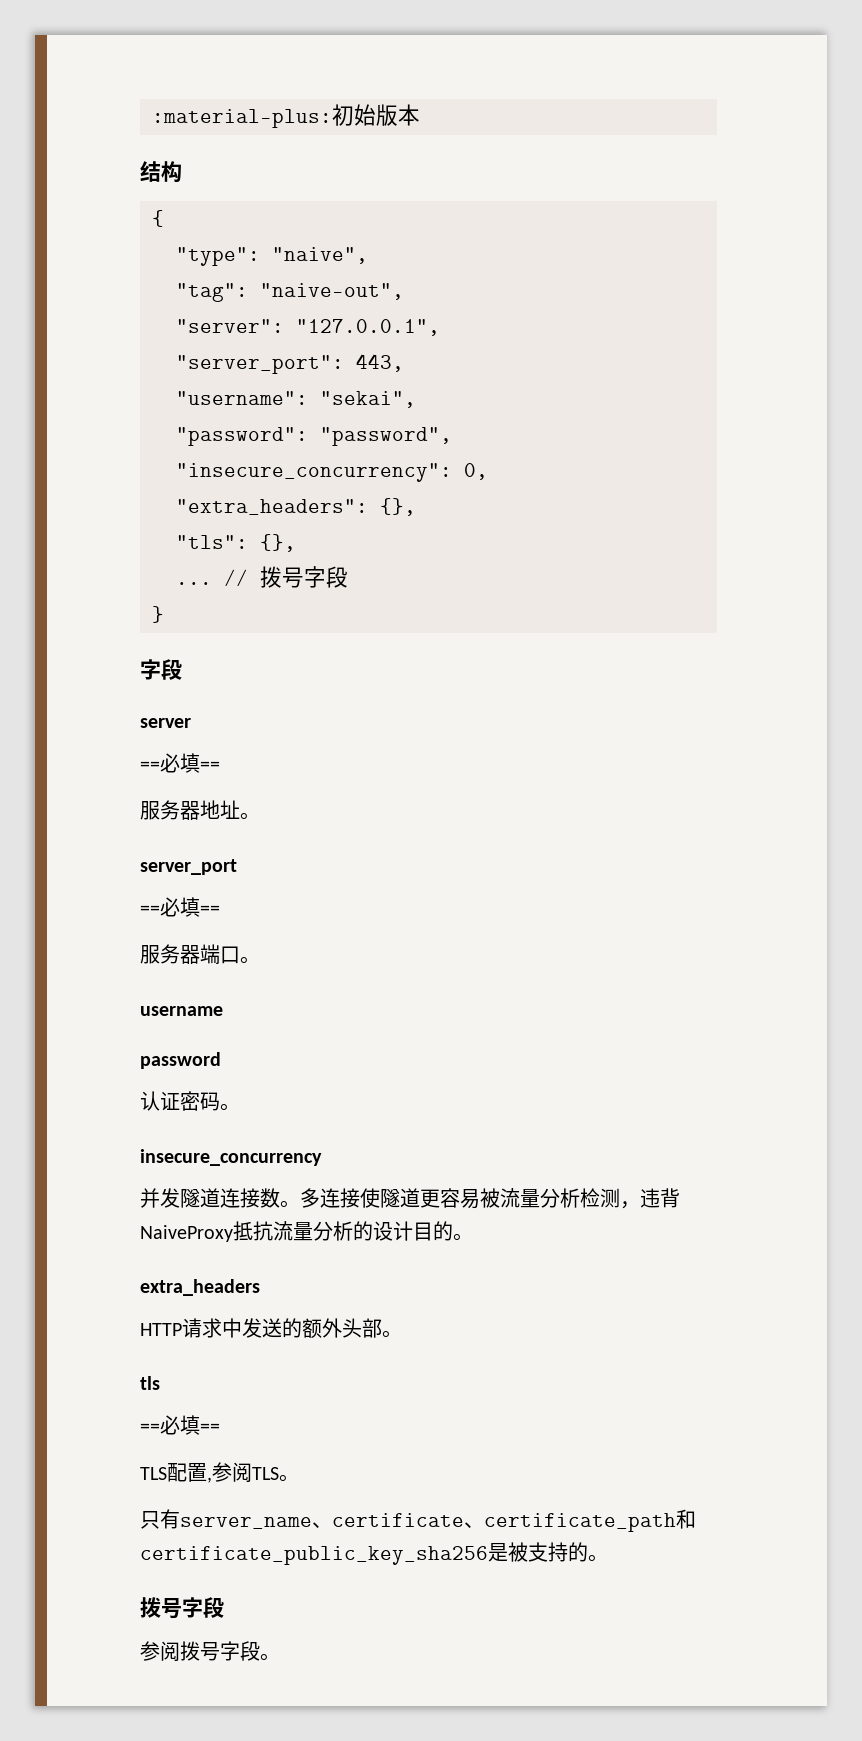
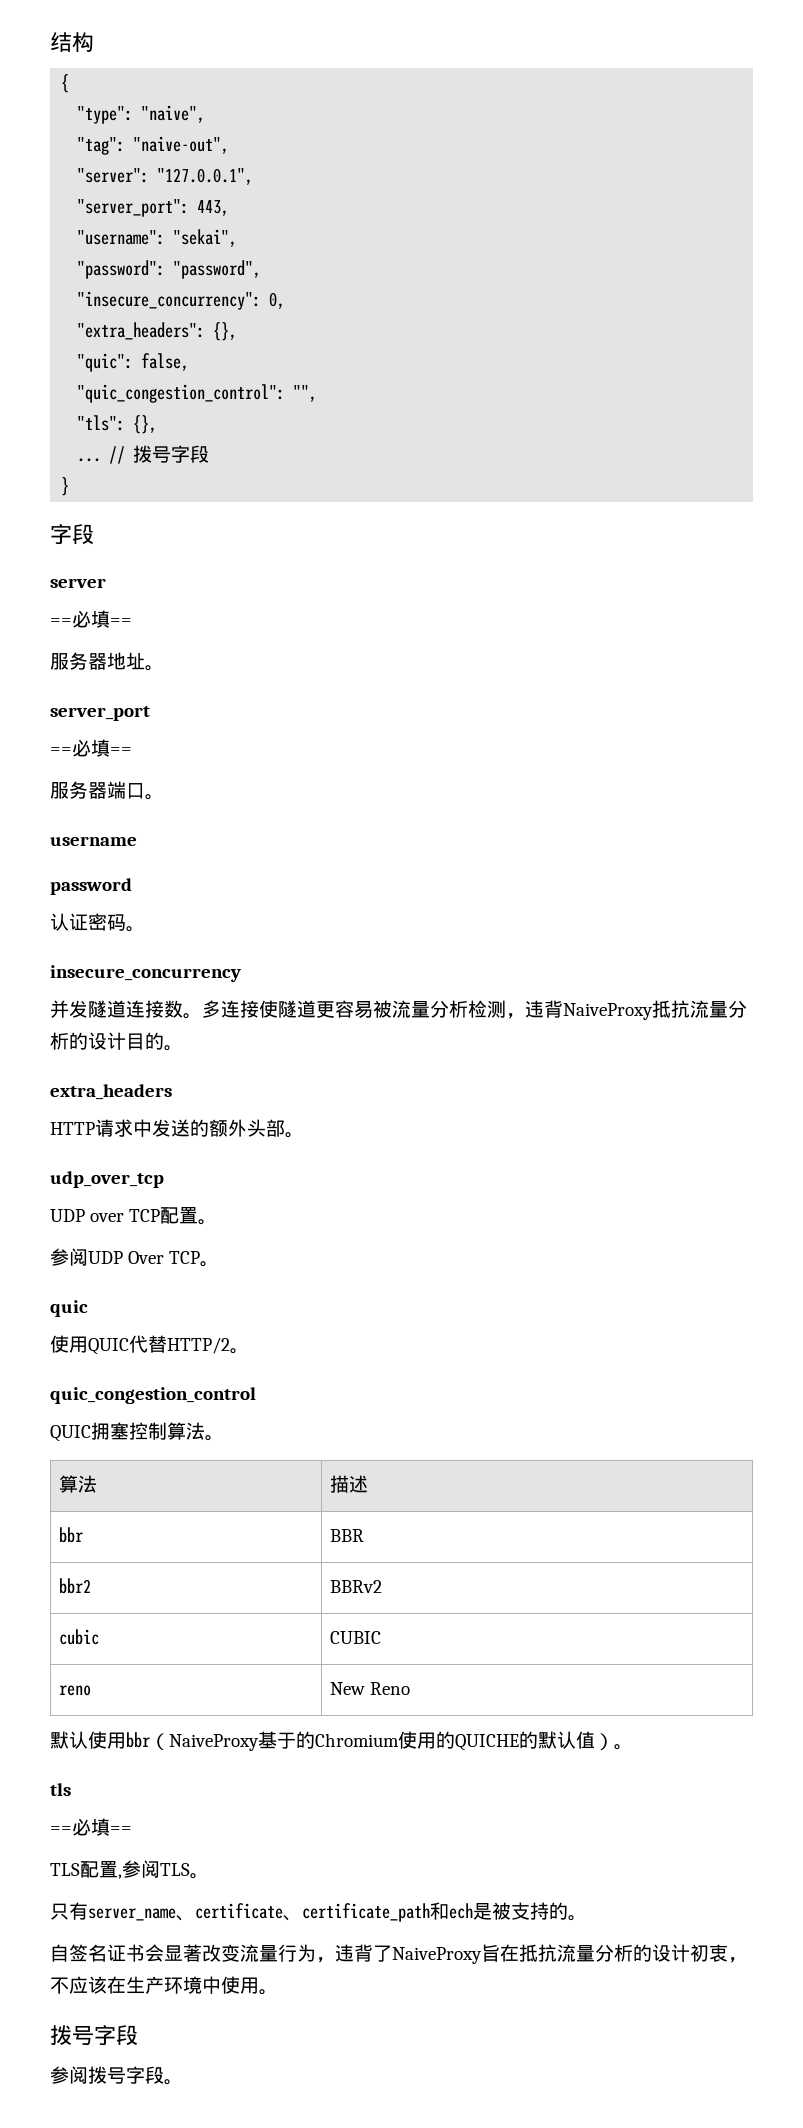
- :material-plus:初始版本
+ "quic": false,
+ "quic_congestion_control": "",
+ udp_over_tcp
+ UDP over TCP配置。
+ 参阅UDP Over TCP。
+ quic
+ 使用QUIC代替HTTP/2。
+ quic_congestion_control
+ QUIC拥塞控制算法。
+ 算法 | 描述
+ bbr | BBR
+ bbr2 | BBRv2
+ cubic | CUBIC
+ reno | New Reno
+ 默认使用bbr（NaiveProxy基于的Chromium使用的QUICHE的默认值）。
- 只有server_name、certificate、certificate_path和certificate_public_key_sha256是被支持的。
+ 只有server_name、certificate、certificate_path和ech是被支持的。
+ 自签名证书会显著改变流量行为，违背了NaiveProxy旨在抵抗流量分析的设计初衷，不应该在生产环境中使用。

